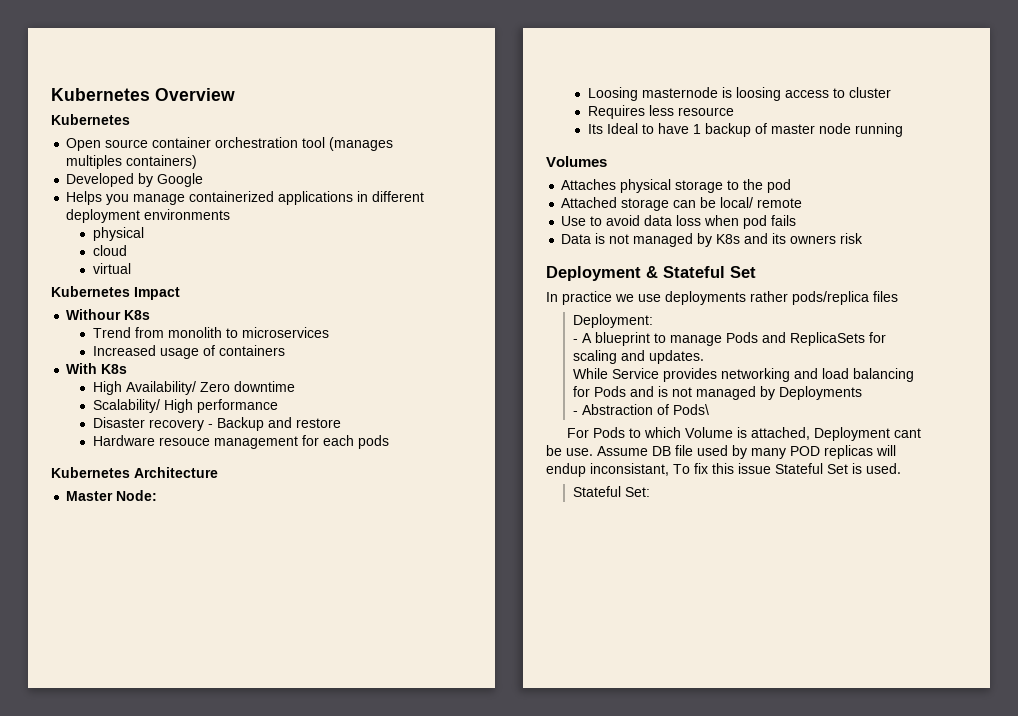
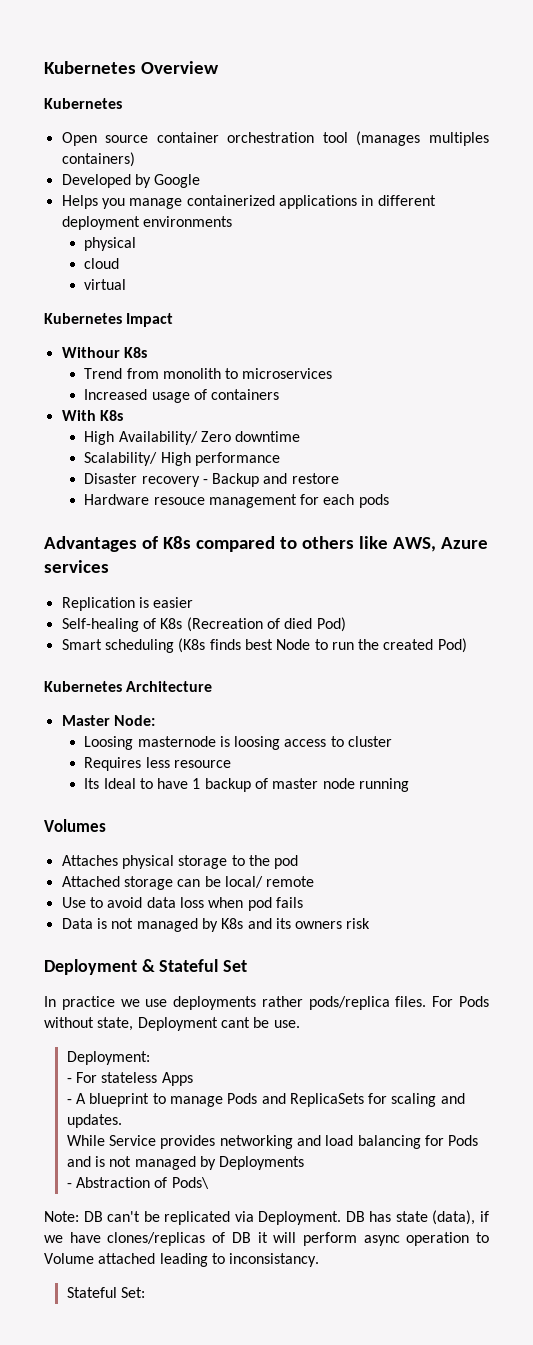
+ Advantages of K8s compared to others like AWS, Azure services
+ Replication is easier
+ Self-healing of K8s (Recreation of died Pod)
+ Smart scheduling (K8s finds best Node to run the created Pod)
- In practice we use deployments rather pods/replica files
+ In practice we use deployments rather pods/replica files. For Pods without state, Deployment cant be use.
  Deployment:
+ - For stateless Apps
- For Pods to which Volume is attached, Deployment cant be use. Assume DB file used by many POD replicas will endup inconsistant, To fix this issue Stateful Set is used.
+ Note: DB can't be replicated via Deployment. DB has state (data), if we have clones/replicas of DB it will perform async operation to Volume attached leading to inconsistancy.

